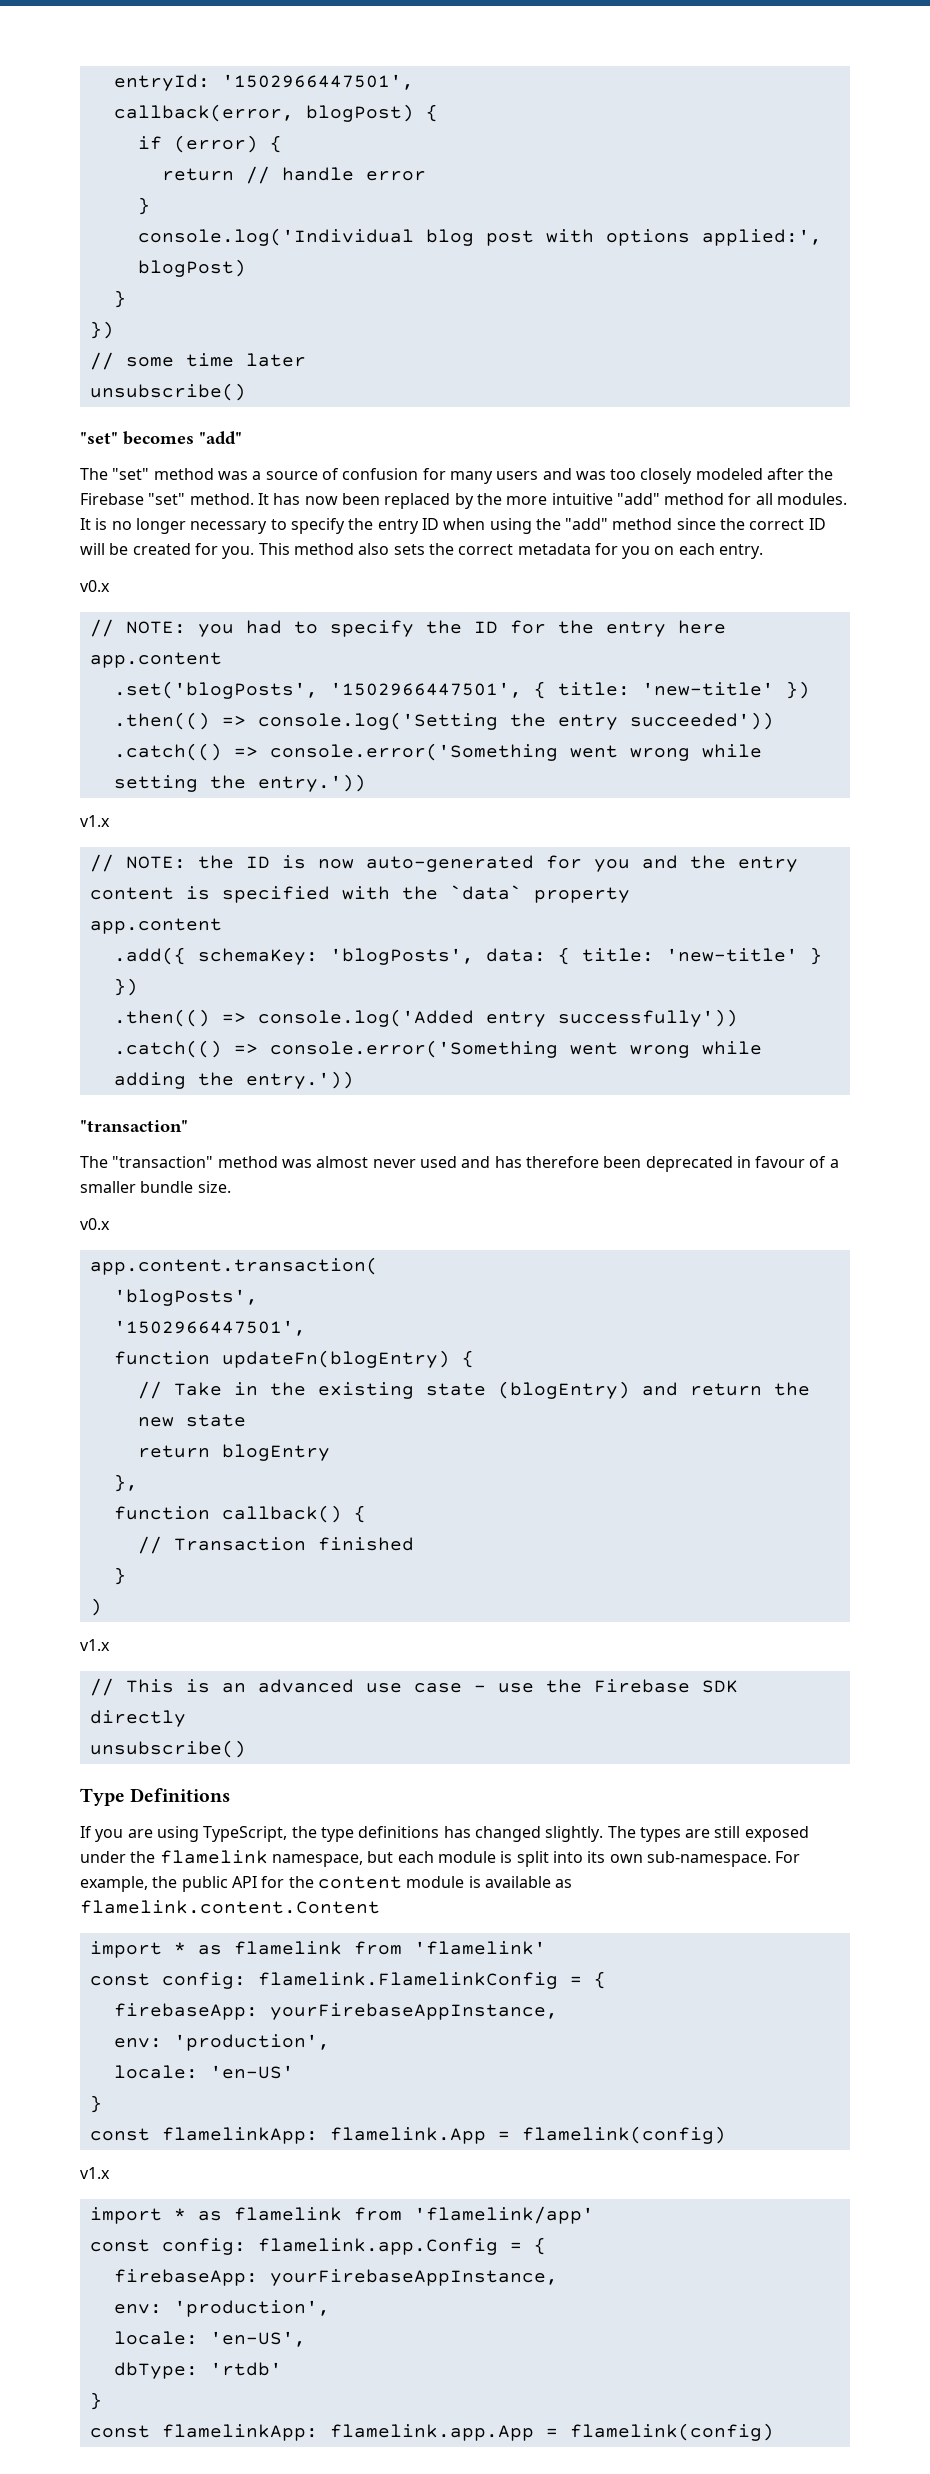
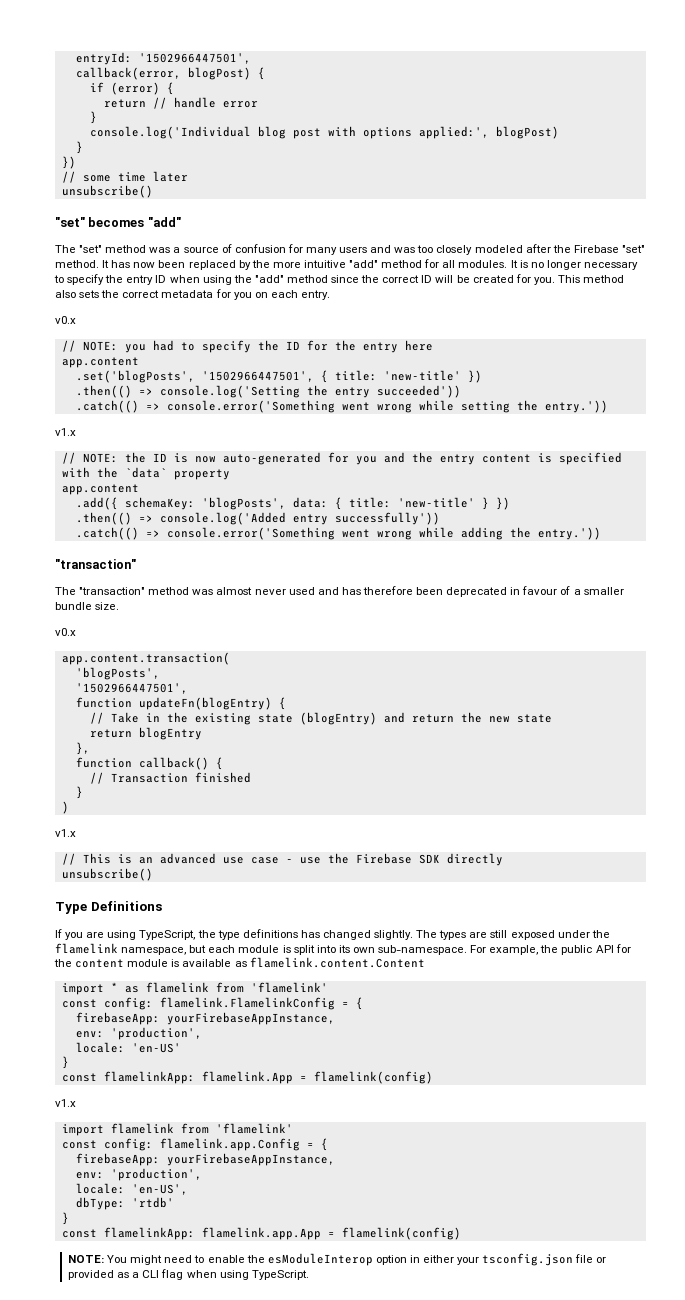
- import * as flamelink from 'flamelink/app'
+ import flamelink from 'flamelink'
+ NOTE: You might need to enable the esModuleInterop option in either your tsconfig.json file or provided as a CLI flag when using TypeScript.

